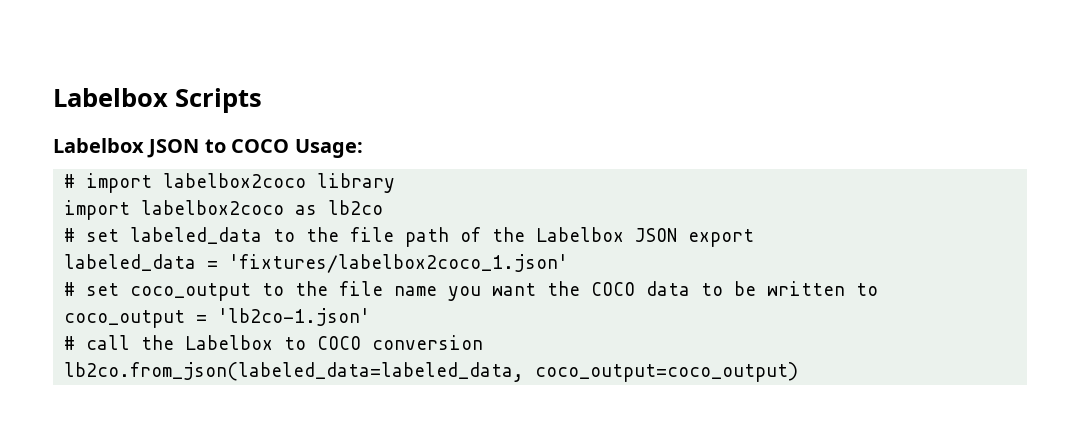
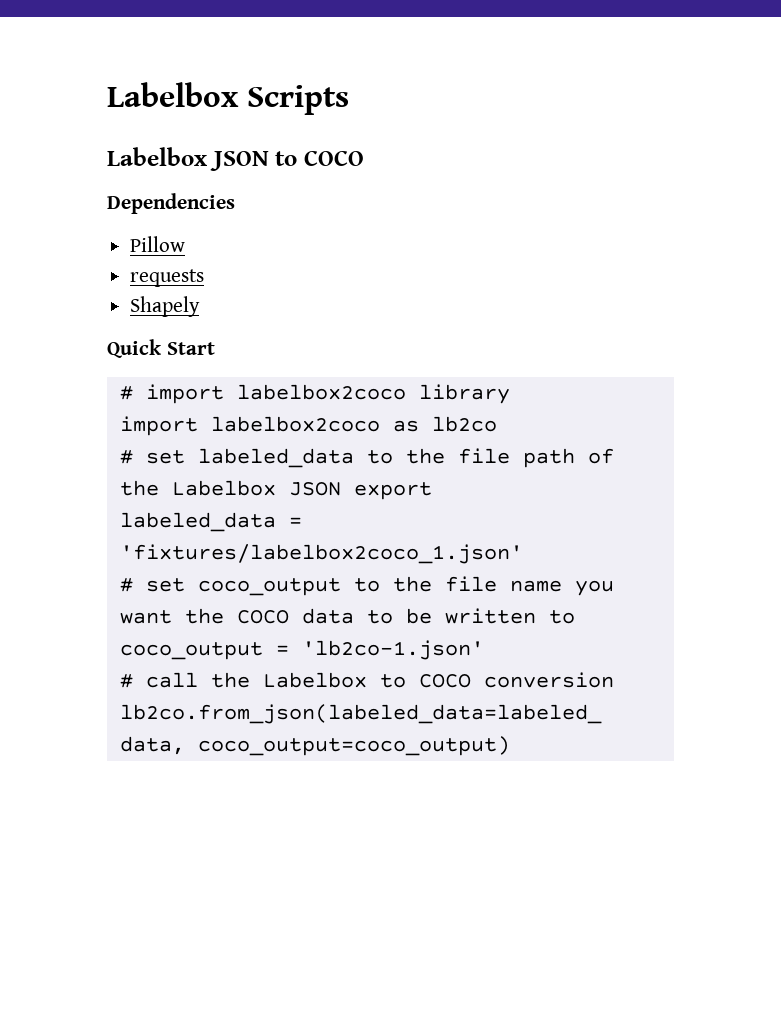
- Labelbox JSON to COCO Usage:
+ Labelbox JSON to COCO
+ Dependencies
+ Pillow
+ requests
+ Shapely
+ Quick Start

